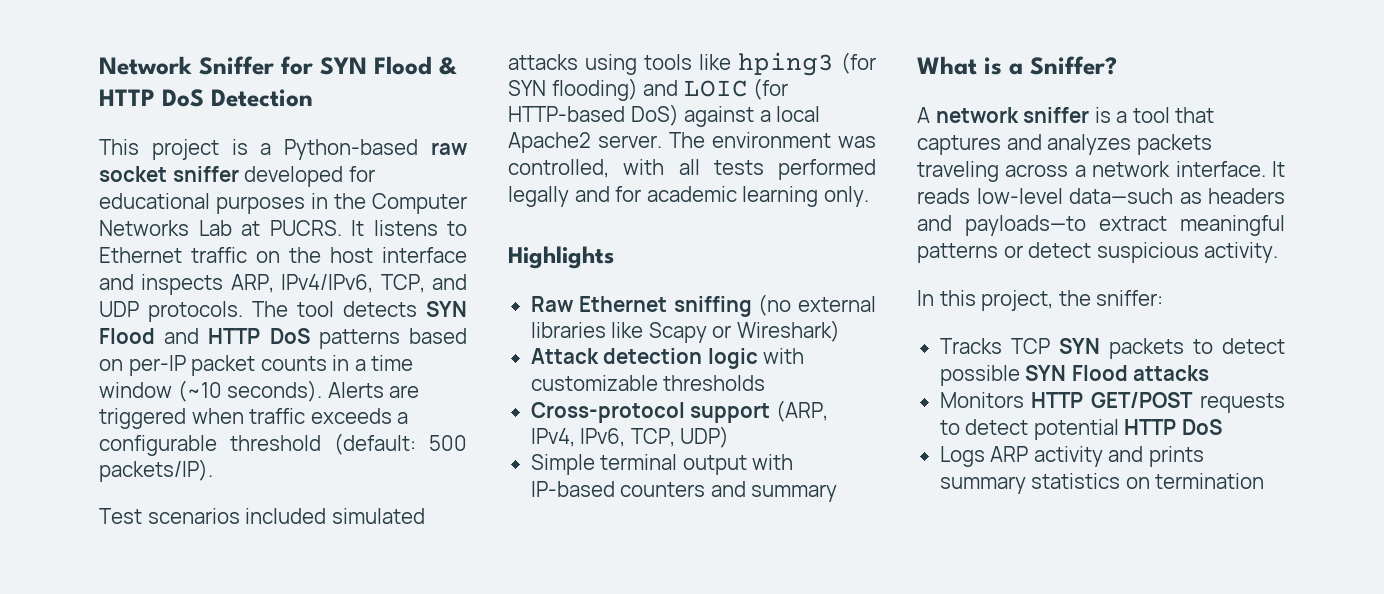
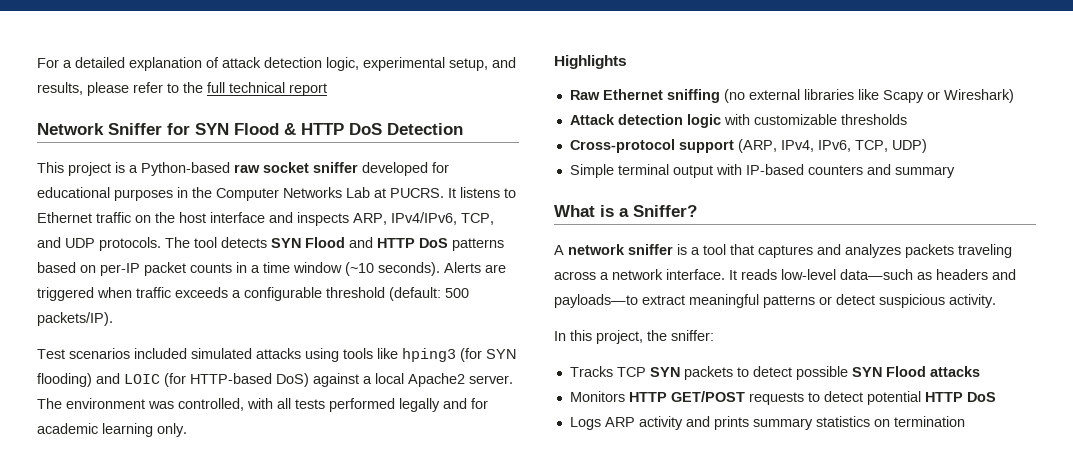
+ For a detailed explanation of attack detection logic, experimental setup, and results, please refer to the full technical report

